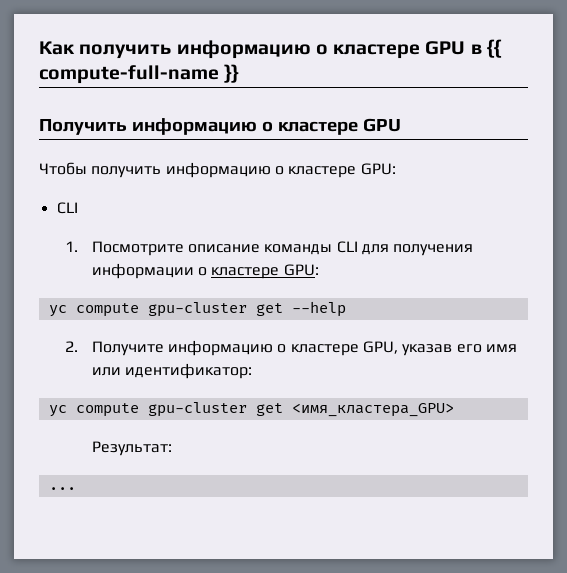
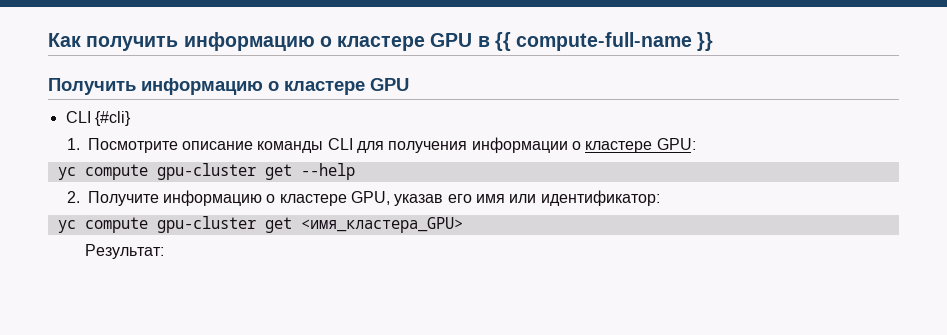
- Чтобы получить информацию о кластере GPU:
- CLI
+ CLI {#cli}
- ...

